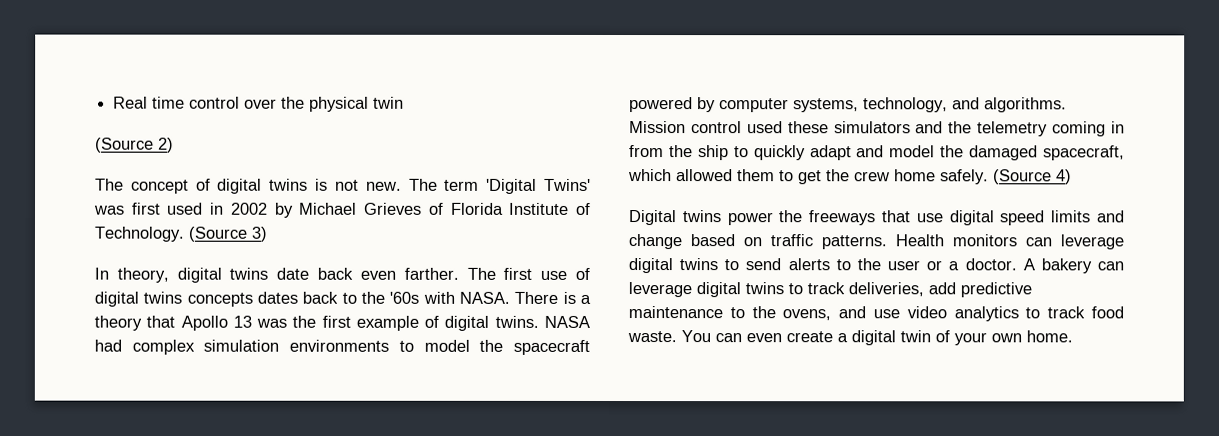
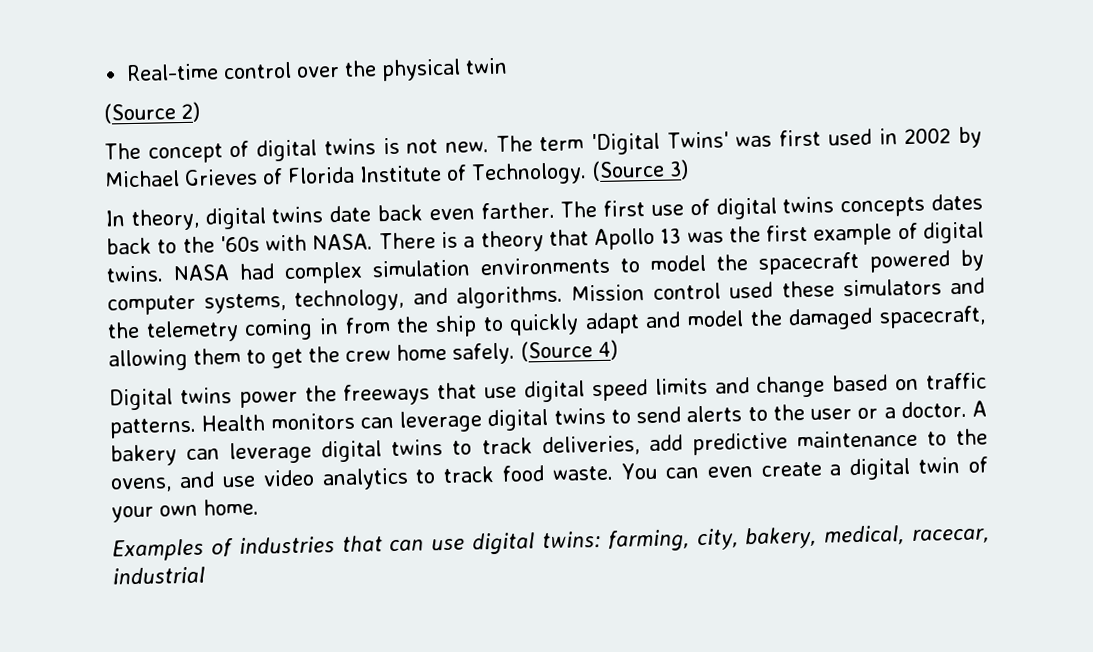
- Real time control over the physical twin
+ Real-time control over the physical twin
- Mission control used these simulators and the telemetry coming in from the ship to quickly adapt and model the damaged spacecraft, which allowed them to get the crew home safely.
+ Mission control used these simulators and the telemetry coming in from the ship to quickly adapt and model the damaged spacecraft, allowing them to get the crew home safely.
+ Examples of industries that can use digital twins: farming, city, bakery, medical, racecar, industrial

